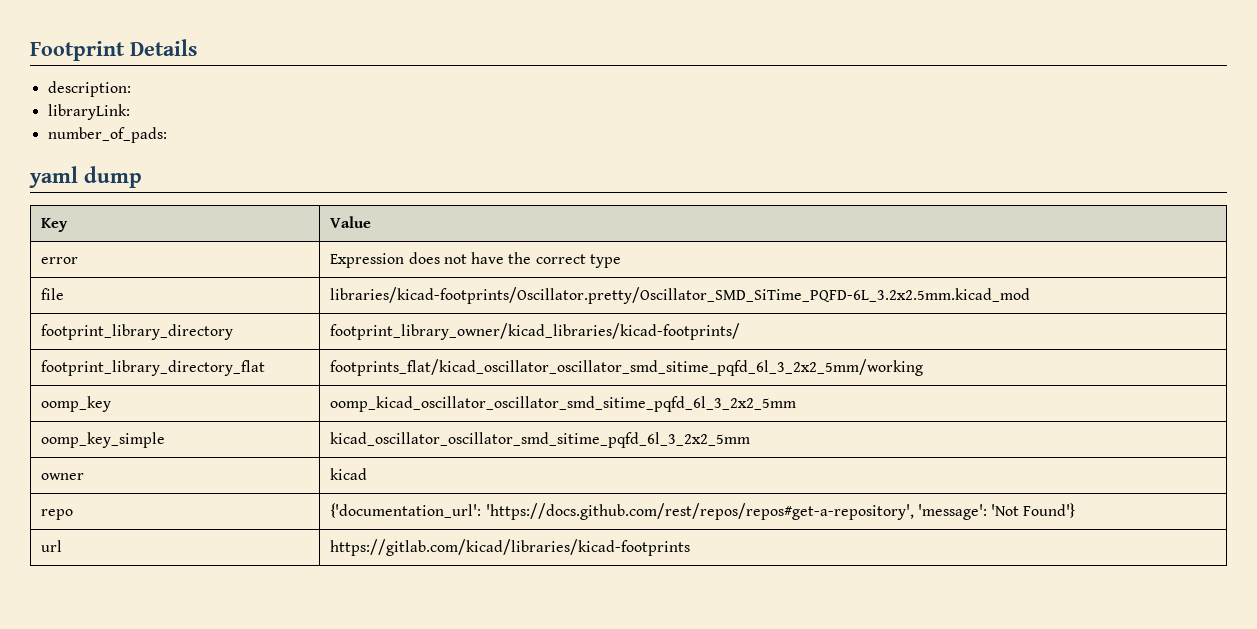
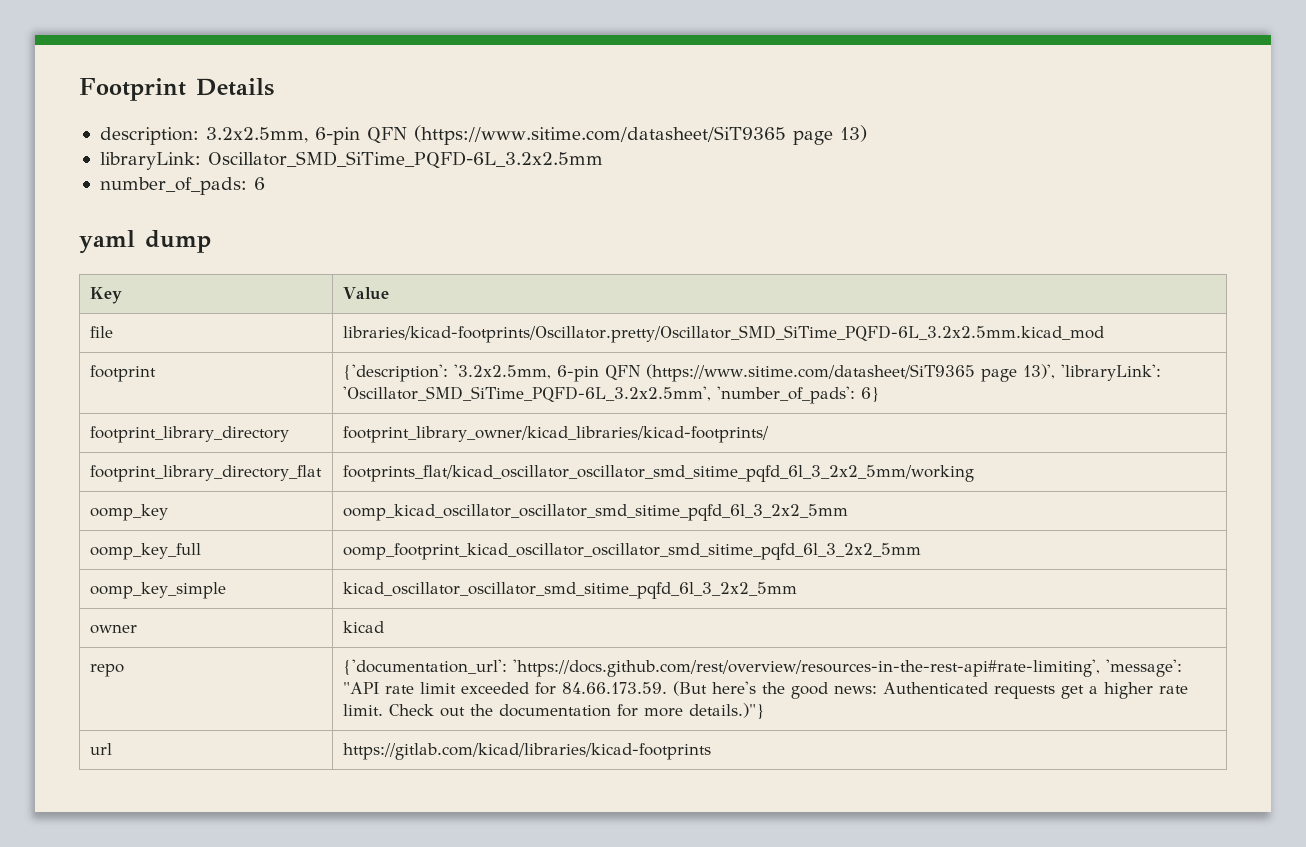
- description:
+ description: 3.2x2.5mm, 6-pin QFN (https://www.sitime.com/datasheet/SiT9365 page 13)
- libraryLink:
+ libraryLink: Oscillator_SMD_SiTime_PQFD-6L_3.2x2.5mm
- number_of_pads:
+ number_of_pads: 6
- error | Expression does not have the correct type
  file | libraries/kicad-footprints/Oscillator.pretty/Oscillator_SMD_SiTime_PQFD-6L_3.2x2.5mm.kicad_mod
+ footprint | {'description': '3.2x2.5mm, 6-pin QFN (https://www.sitime.com/datasheet/SiT9365 page 13)', 'libraryLink': 'Oscillator_SMD_SiTime_PQFD-6L_3.2x2.5mm', 'number_of_pads': 6}
+ oomp_key_full | oomp_footprint_kicad_oscillator_oscillator_smd_sitime_pqfd_6l_3_2x2_5mm
- repo | {'documentation_url': 'https://docs.github.com/rest/repos/repos#get-a-repository', 'message': 'Not Found'}
+ repo | {'documentation_url': 'https://docs.github.com/rest/overview/resources-in-the-rest-api#rate-limiting', 'message': "API rate limit exceeded for 84.66.173.59. (But here's the good news: Authenticated requests get a higher rate limit. Check out the documentation for more details.)"}

